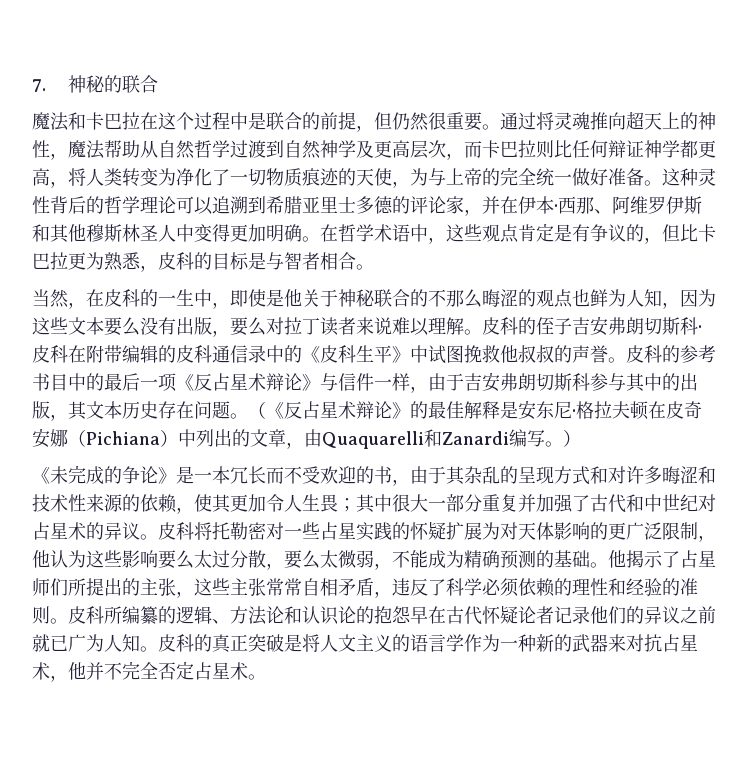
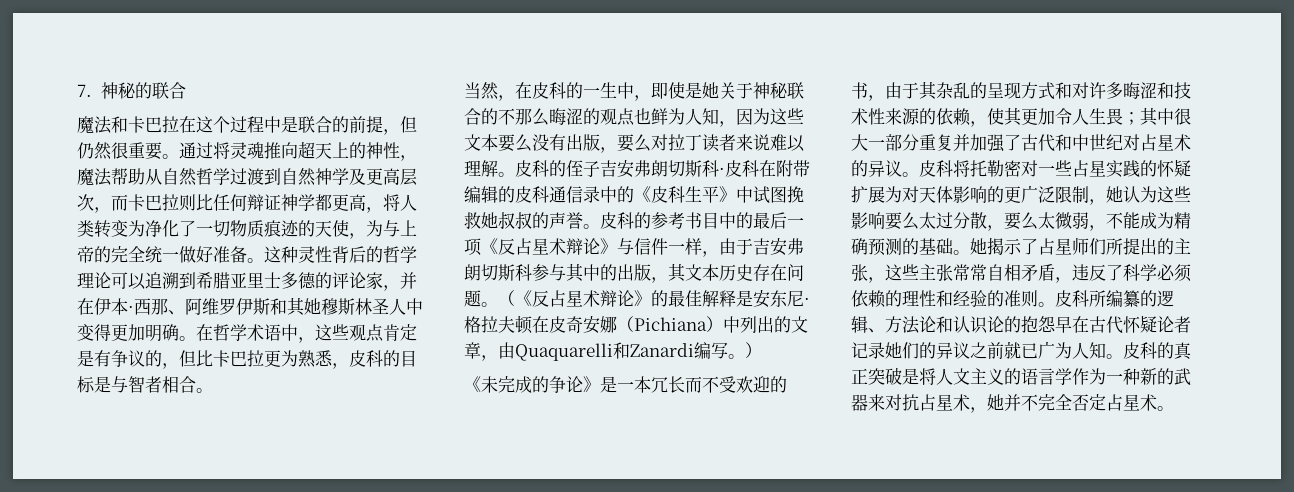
- 这种灵性背后的哲学理论可以追溯到希腊亚里士多德的评论家，并在伊本·西那、阿维罗伊斯和其他穆斯林圣人中变得更加明确。
+ 这种灵性背后的哲学理论可以追溯到希腊亚里士多德的评论家，并在伊本·西那、阿维罗伊斯和其她穆斯林圣人中变得更加明确。
- 当然，在皮科的一生中，即使是他关于神秘联合的不那么晦涩的观点也鲜为人知，因为这些文本要么没有出版，要么对拉丁读者来说难以理解。
+ 当然，在皮科的一生中，即使是她关于神秘联合的不那么晦涩的观点也鲜为人知，因为这些文本要么没有出版，要么对拉丁读者来说难以理解。
- 皮科的侄子吉安弗朗切斯科·皮科在附带编辑的皮科通信录中的《皮科生平》中试图挽救他叔叔的声誉。
+ 皮科的侄子吉安弗朗切斯科·皮科在附带编辑的皮科通信录中的《皮科生平》中试图挽救她叔叔的声誉。
- 皮科将托勒密对一些占星实践的怀疑扩展为对天体影响的更广泛限制，他认为这些影响要么太过分散，要么太微弱，不能成为精确预测的基础。
+ 皮科将托勒密对一些占星实践的怀疑扩展为对天体影响的更广泛限制，她认为这些影响要么太过分散，要么太微弱，不能成为精确预测的基础。
- 他揭示了占星师们所提出的主张，这些主张常常自相矛盾，违反了科学必须依赖的理性和经验的准则。
+ 她揭示了占星师们所提出的主张，这些主张常常自相矛盾，违反了科学必须依赖的理性和经验的准则。
- 皮科所编纂的逻辑、方法论和认识论的抱怨早在古代怀疑论者记录他们的异议之前就已广为人知。
+ 皮科所编纂的逻辑、方法论和认识论的抱怨早在古代怀疑论者记录她们的异议之前就已广为人知。
- 皮科的真正突破是将人文主义的语言学作为一种新的武器来对抗占星术，他并不完全否定占星术。
+ 皮科的真正突破是将人文主义的语言学作为一种新的武器来对抗占星术，她并不完全否定占星术。

